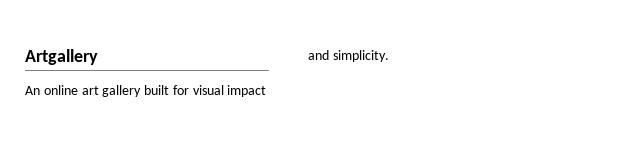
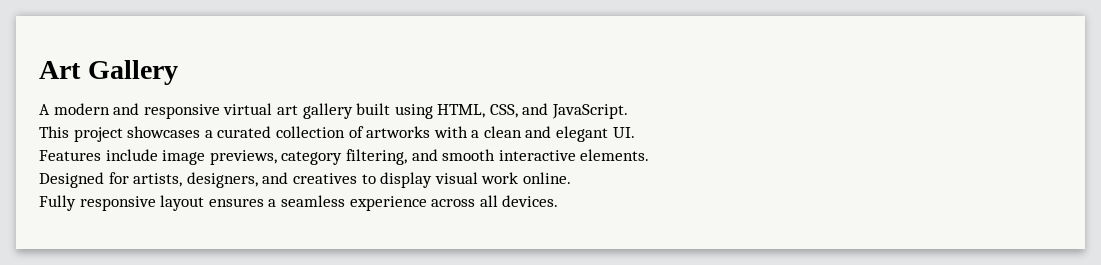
- Artgallery
- An online art gallery built for visual impact and simplicity.
+ Art Gallery
+ A modern and responsive virtual art gallery built using HTML, CSS, and JavaScript.
+ This project showcases a curated collection of artworks with a clean and elegant UI.
+ Features include image previews, category filtering, and smooth interactive elements.
+ Designed for artists, designers, and creatives to display visual work online.
+ Fully responsive layout ensures a seamless experience across all devices.

